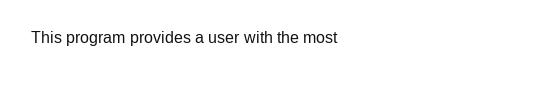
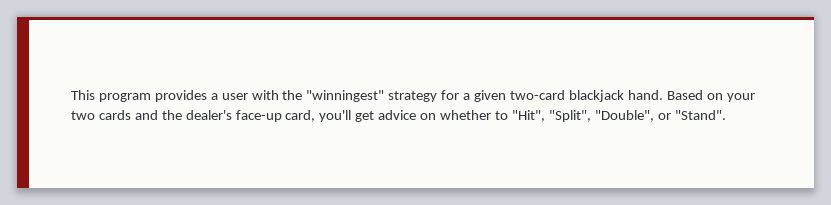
- This program provides a user with the most
+ This program provides a user with the "winningest" strategy for a given two-card blackjack hand. Based on your two cards and the dealer's face-up card, you'll get advice on whether to "Hit", "Split", "Double", or "Stand".

